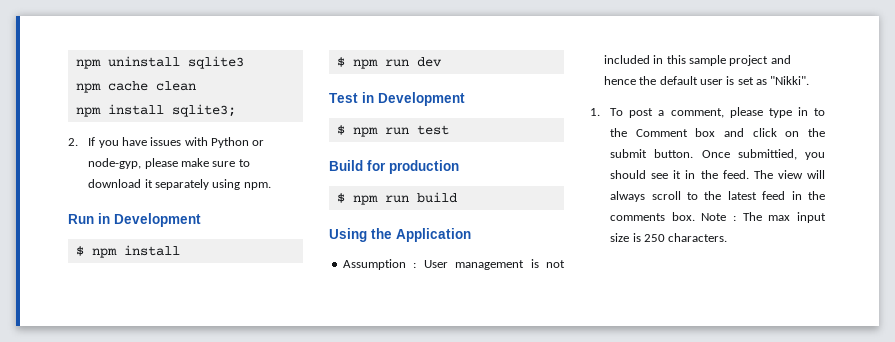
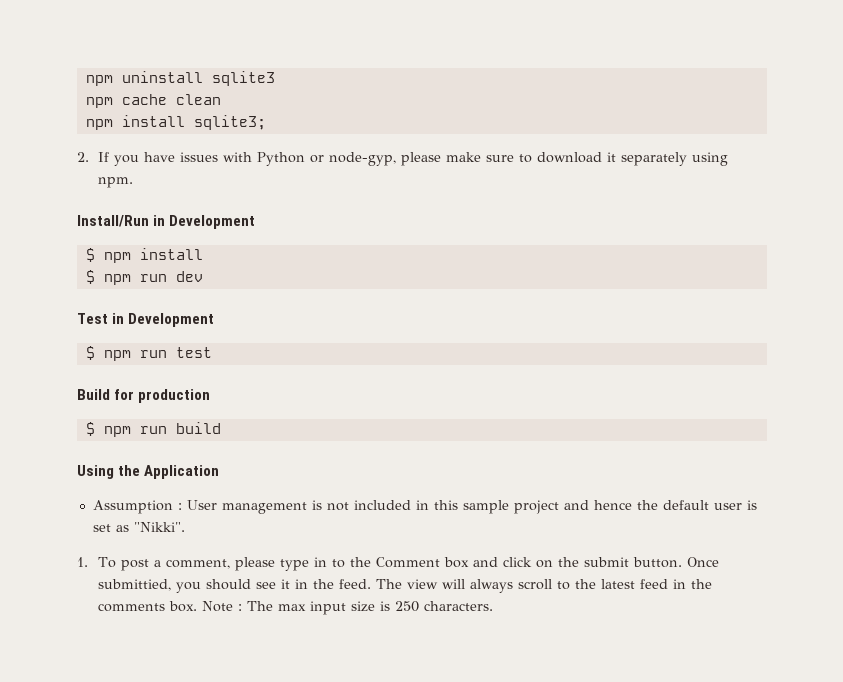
- Run in Development
+ Install/Run in Development

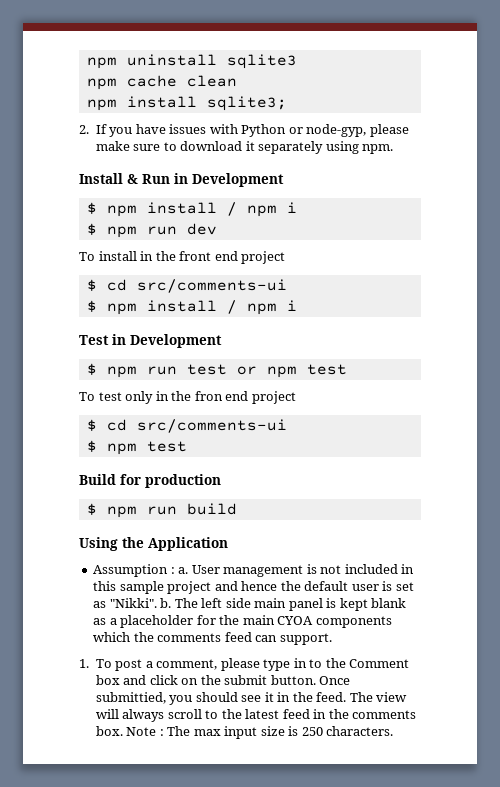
- Install/Run in Development
- $ npm install
+ Install & Run in Development
+ $ npm install / npm i
+ To install in the front end project
+ $ cd src/comments-ui
+ $ npm install / npm i
- $ npm run test
+ $ npm run test or npm test
+ To test only in the fron end project
+ $ cd src/comments-ui
+ $ npm test
- Assumption : User management is not included in this sample project and hence the default user is set as "Nikki".
+ Assumption : a. User management is not included in this sample project and hence the default user is set as "Nikki". b. The left side main panel is kept blank as a placeholder for the main CYOA components which the comments feed can support.

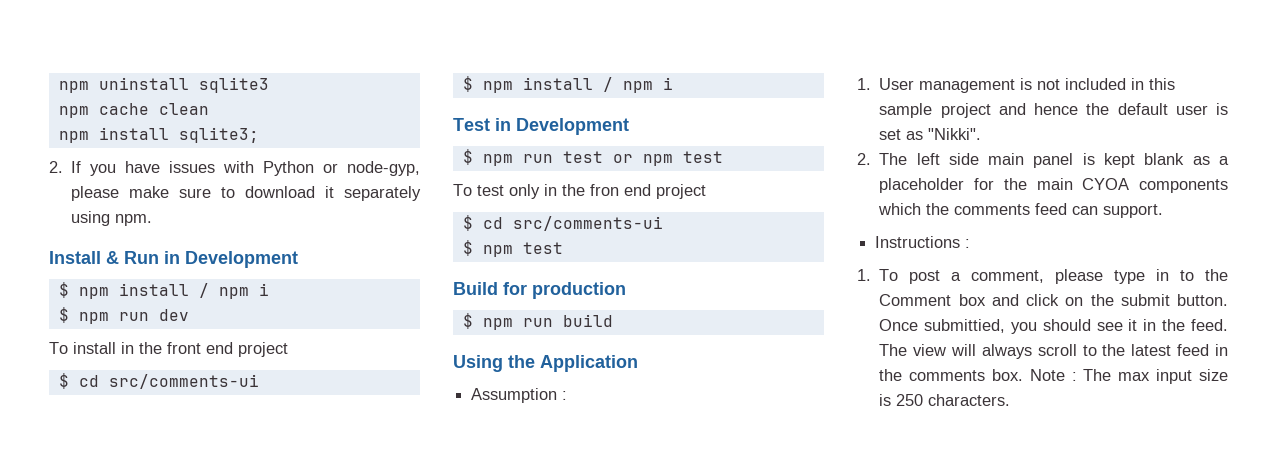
- Assumption : a. User management is not included in this sample project and hence the default user is set as "Nikki". b. The left side main panel is kept blank as a placeholder for the main CYOA components which the comments feed can support.
+ Assumption :
+ 1. User management is not included in this sample project and hence the default user is set as "Nikki".
+ 2. The left side main panel is kept blank as a placeholder for the main CYOA components which the comments feed can support.
+ Instructions :

